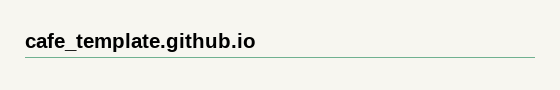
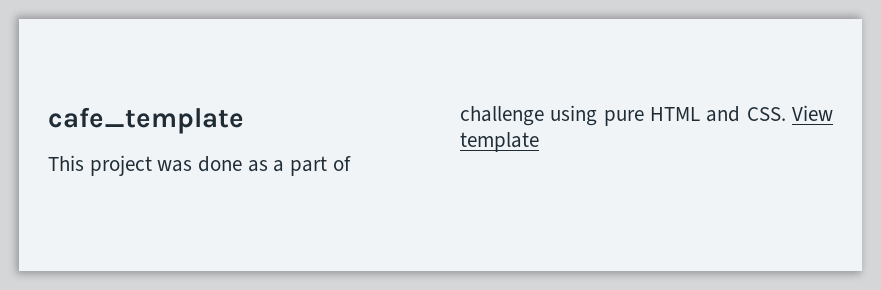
- cafe_template.github.io
+ cafe_template
+ This project was done as a part of challenge using pure HTML and CSS. View template

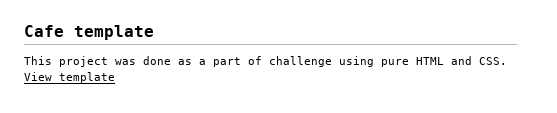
- cafe_template
+ Cafe template

